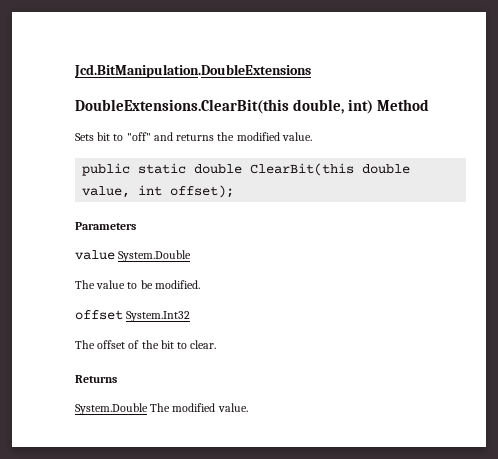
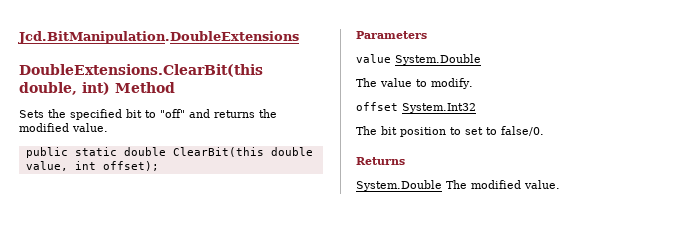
- Sets bit to "off" and returns the modified value.
+ Sets the specified bit to "off" and returns the modified value.
- The value to be modified.
+ The value to modify.
- The offset of the bit to clear.
+ The bit position to set to false/0.

